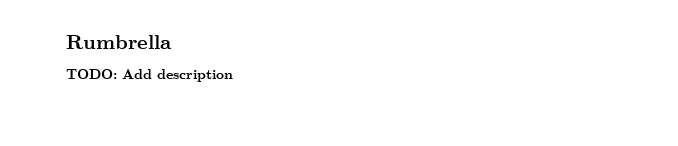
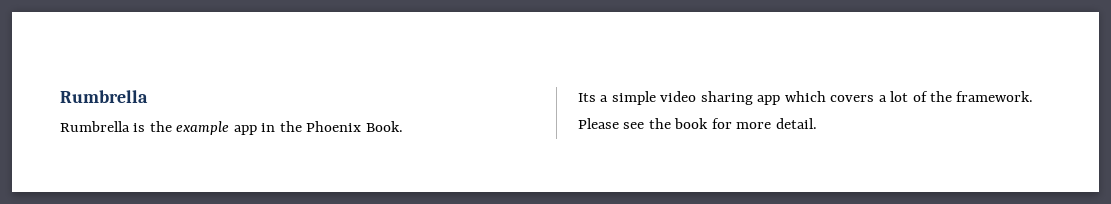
- TODO: Add description
+ Rumbrella is the example app in the Phoenix Book.
+ Its a simple video sharing app which covers a lot of the framework.
+ Please see the book for more detail.

